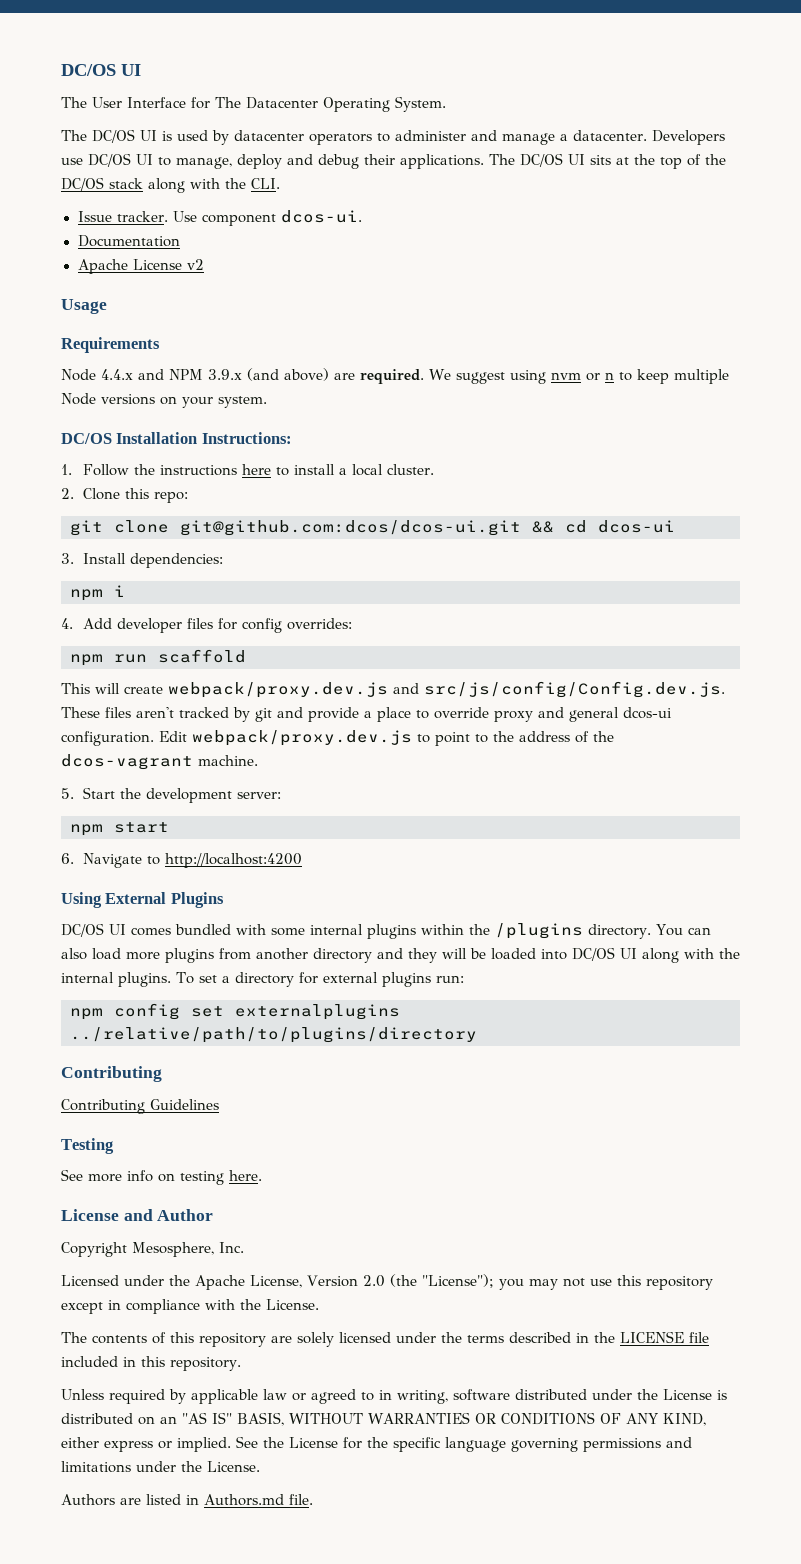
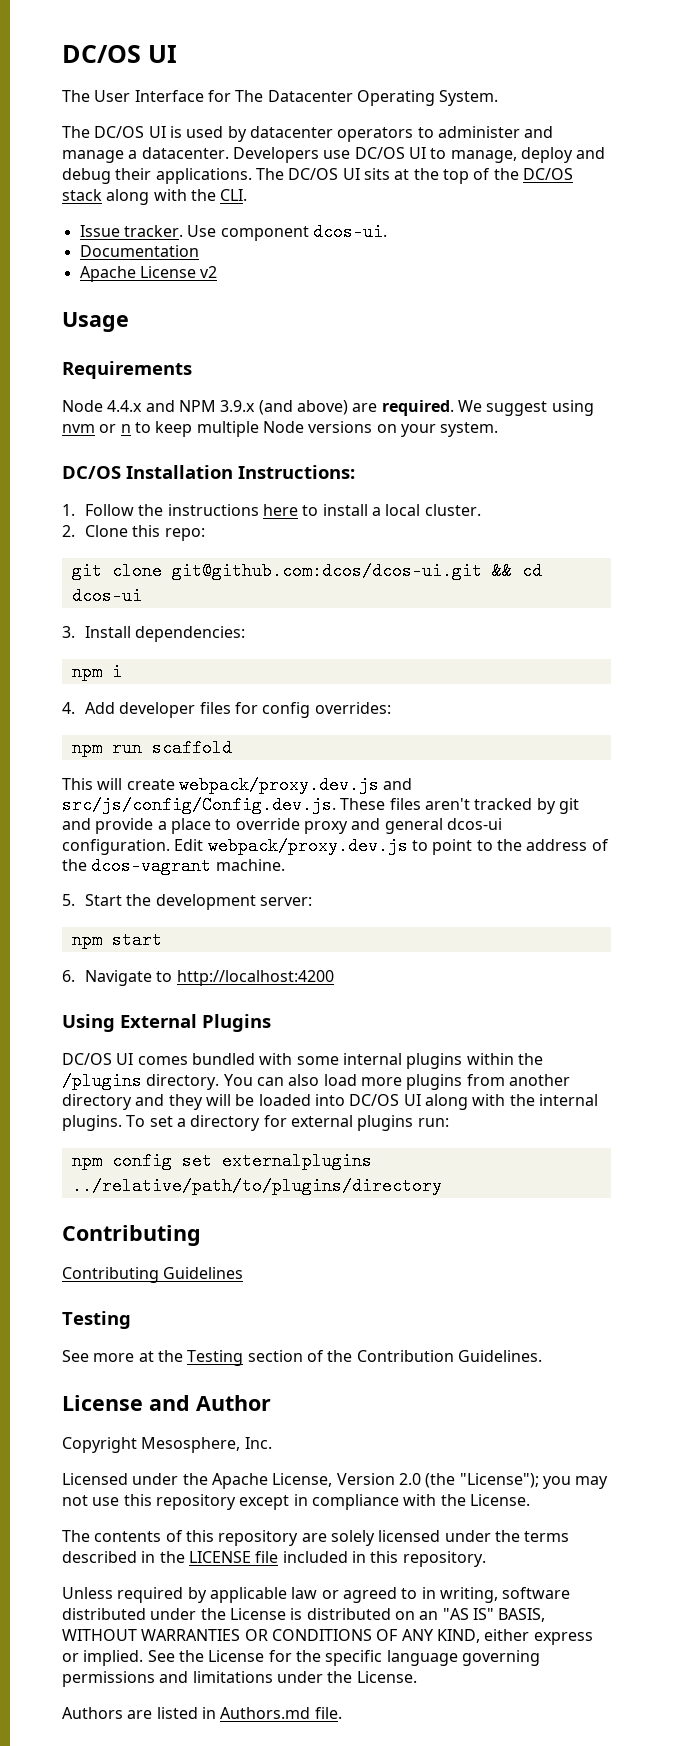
- See more info on testing here.
+ See more at the Testing section of the Contribution Guidelines.

